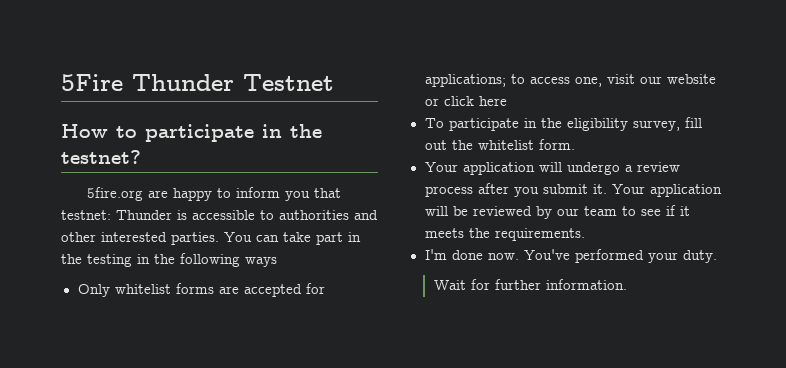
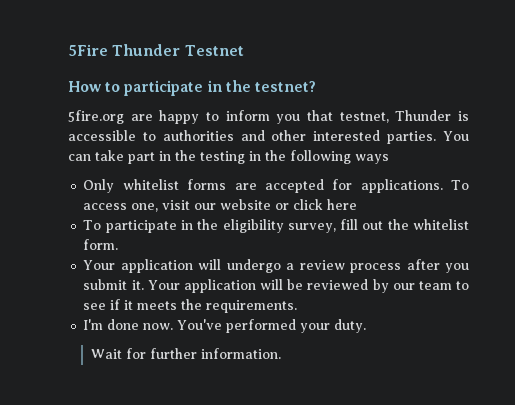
- 5fire.org are happy to inform you that testnet: Thunder is accessible to authorities and other interested parties.
+ 5fire.org are happy to inform you that testnet, Thunder is accessible to authorities and other interested parties.
- Only whitelist forms are accepted for applications; to access one, visit our website or click here
+ Only whitelist forms are accepted for applications. To access one, visit our website or click here

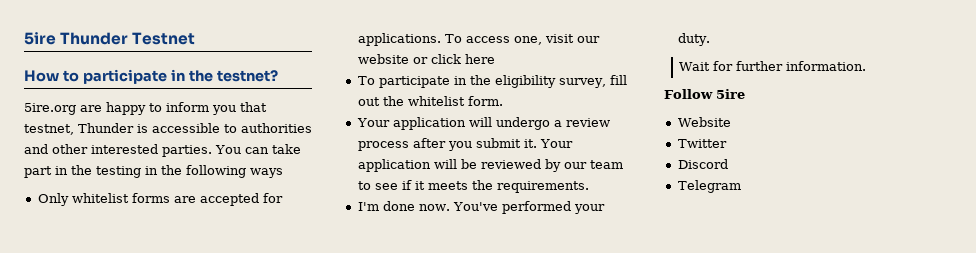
- 5Fire Thunder Testnet
+ 5ire Thunder Testnet
- 5fire.org are happy to inform you that testnet, Thunder is accessible to authorities and other interested parties.
+ 5ire.org are happy to inform you that testnet, Thunder is accessible to authorities and other interested parties.
+ Follow 5ire
+ Website
+ Twitter
+ Discord
+ Telegram

